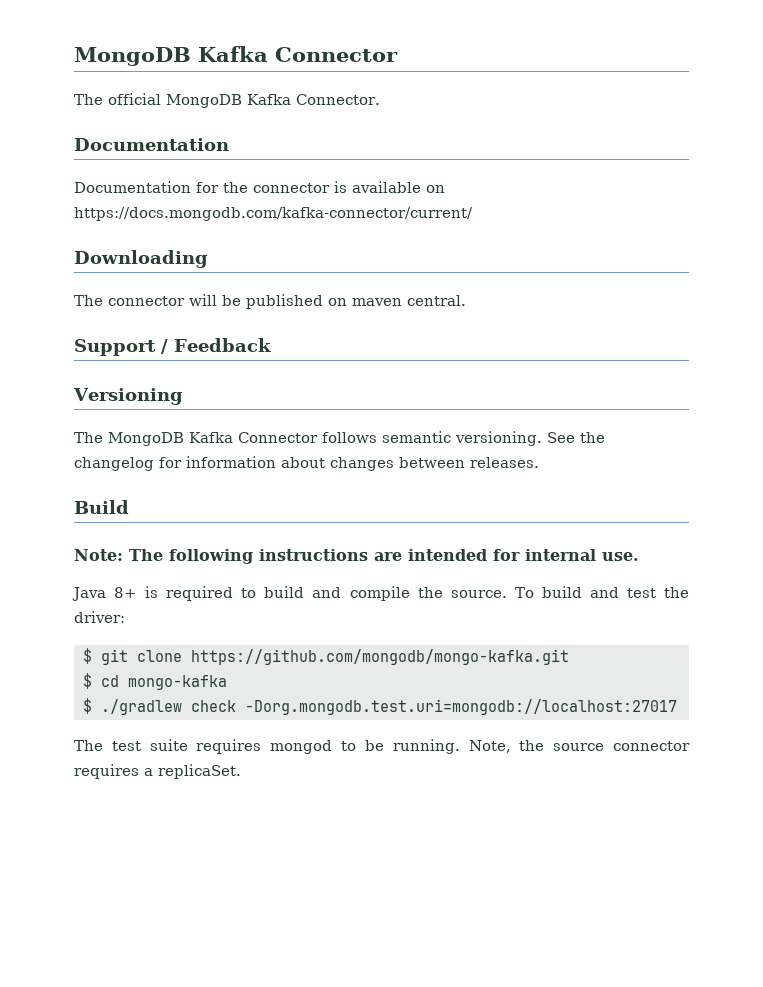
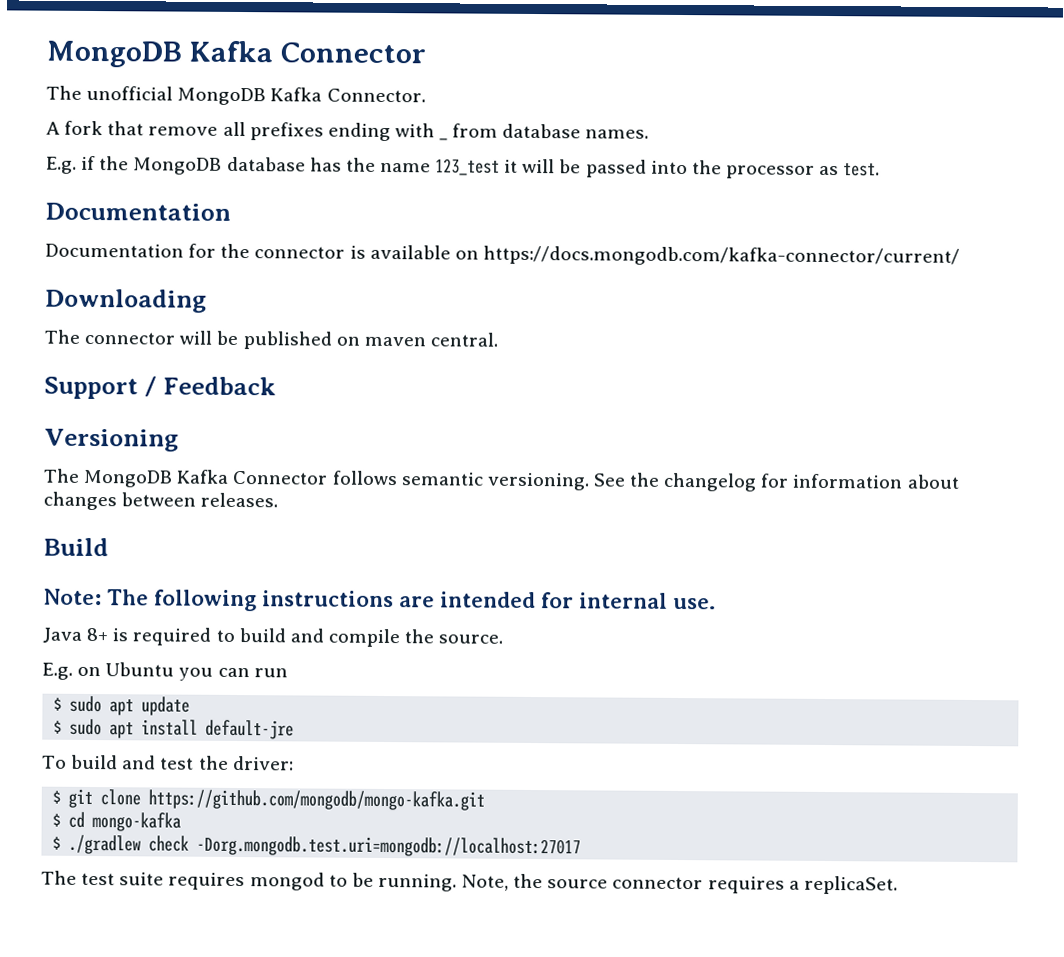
- The official MongoDB Kafka Connector.
+ The unofficial MongoDB Kafka Connector.
+ A fork that remove all prefixes ending with _ from database names.
+ E.g. if the MongoDB database has the name 123_test it will be passed into the processor as test.
- Java 8+ is required to build and compile the source. To build and test the driver:
+ Java 8+ is required to build and compile the source.
+ E.g. on Ubuntu you can run
+ $ sudo apt update
+ $ sudo apt install default-jre
+ To build and test the driver:

